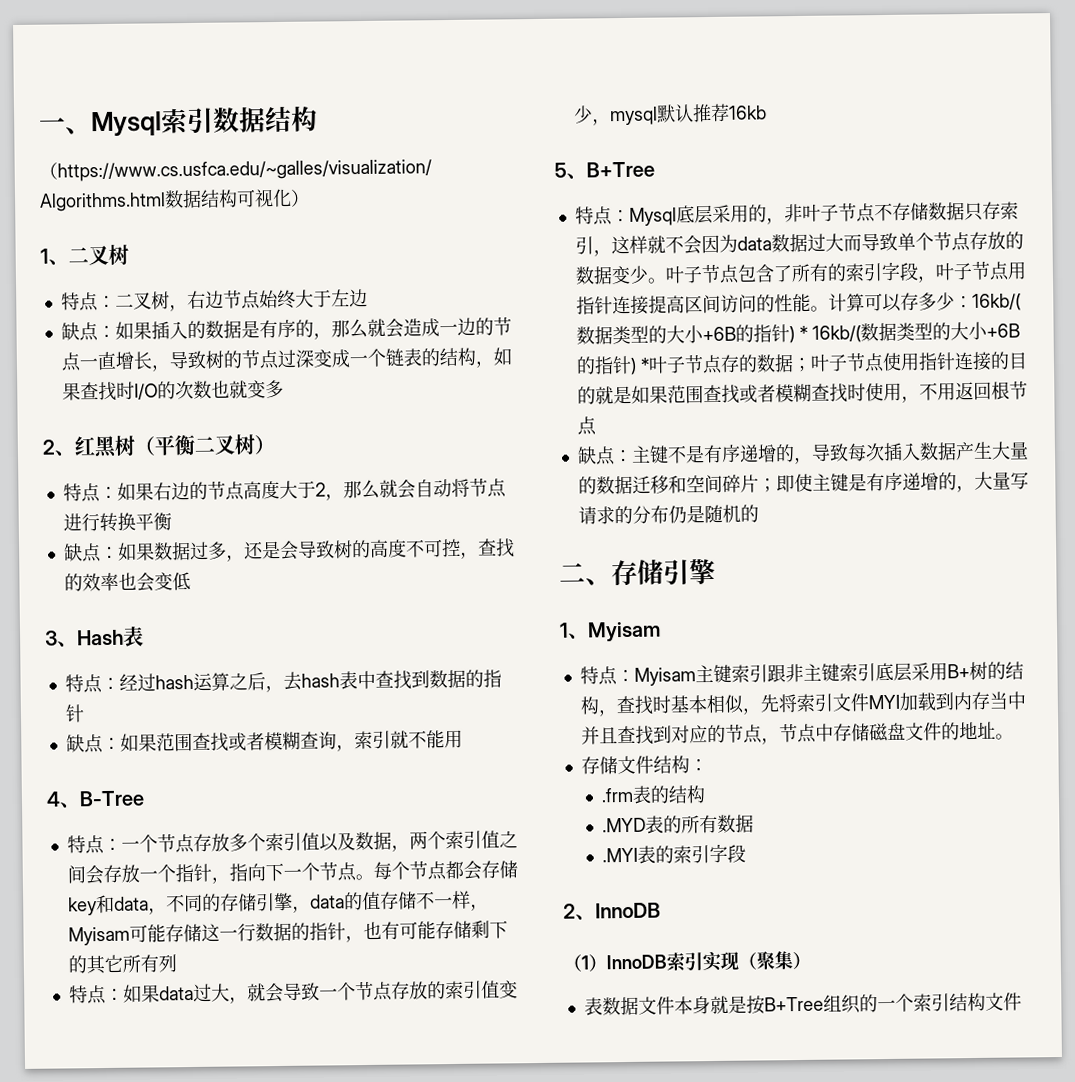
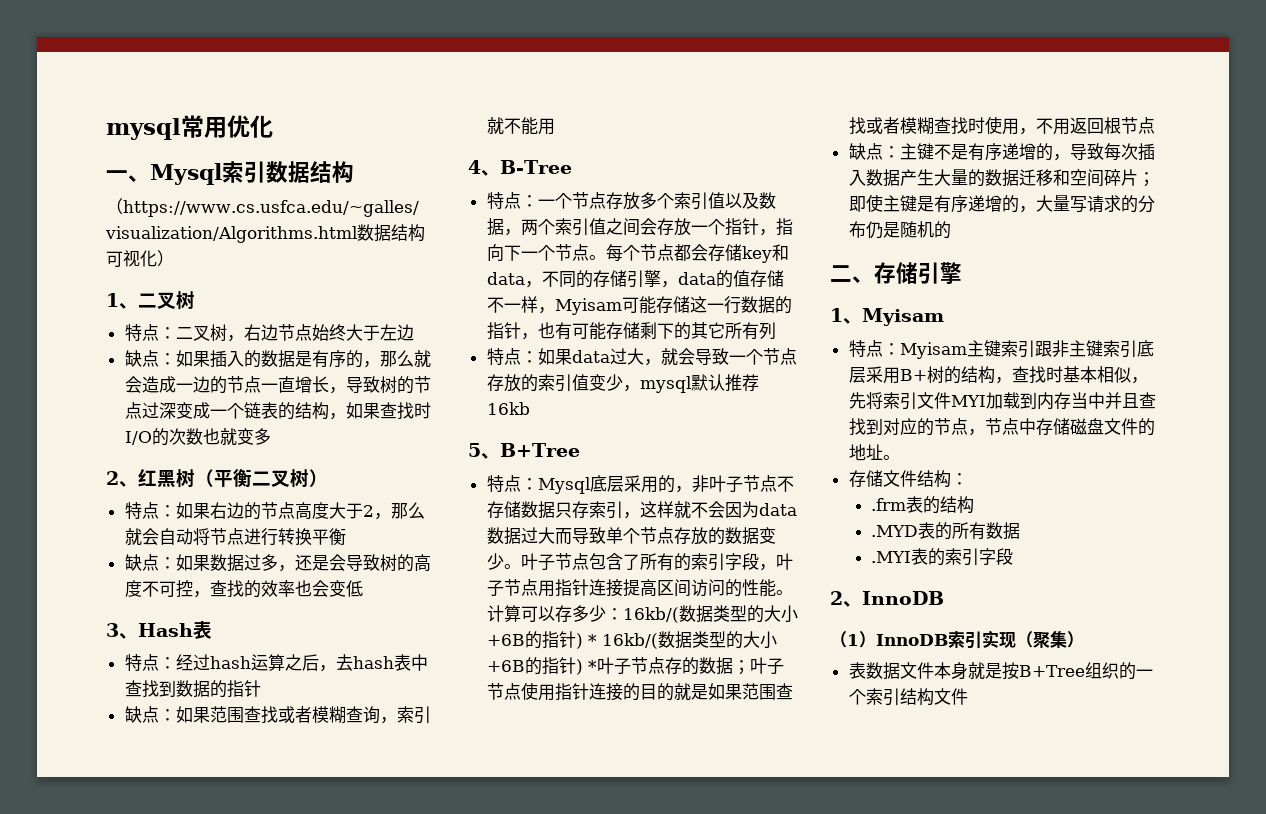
+ mysql常用优化

